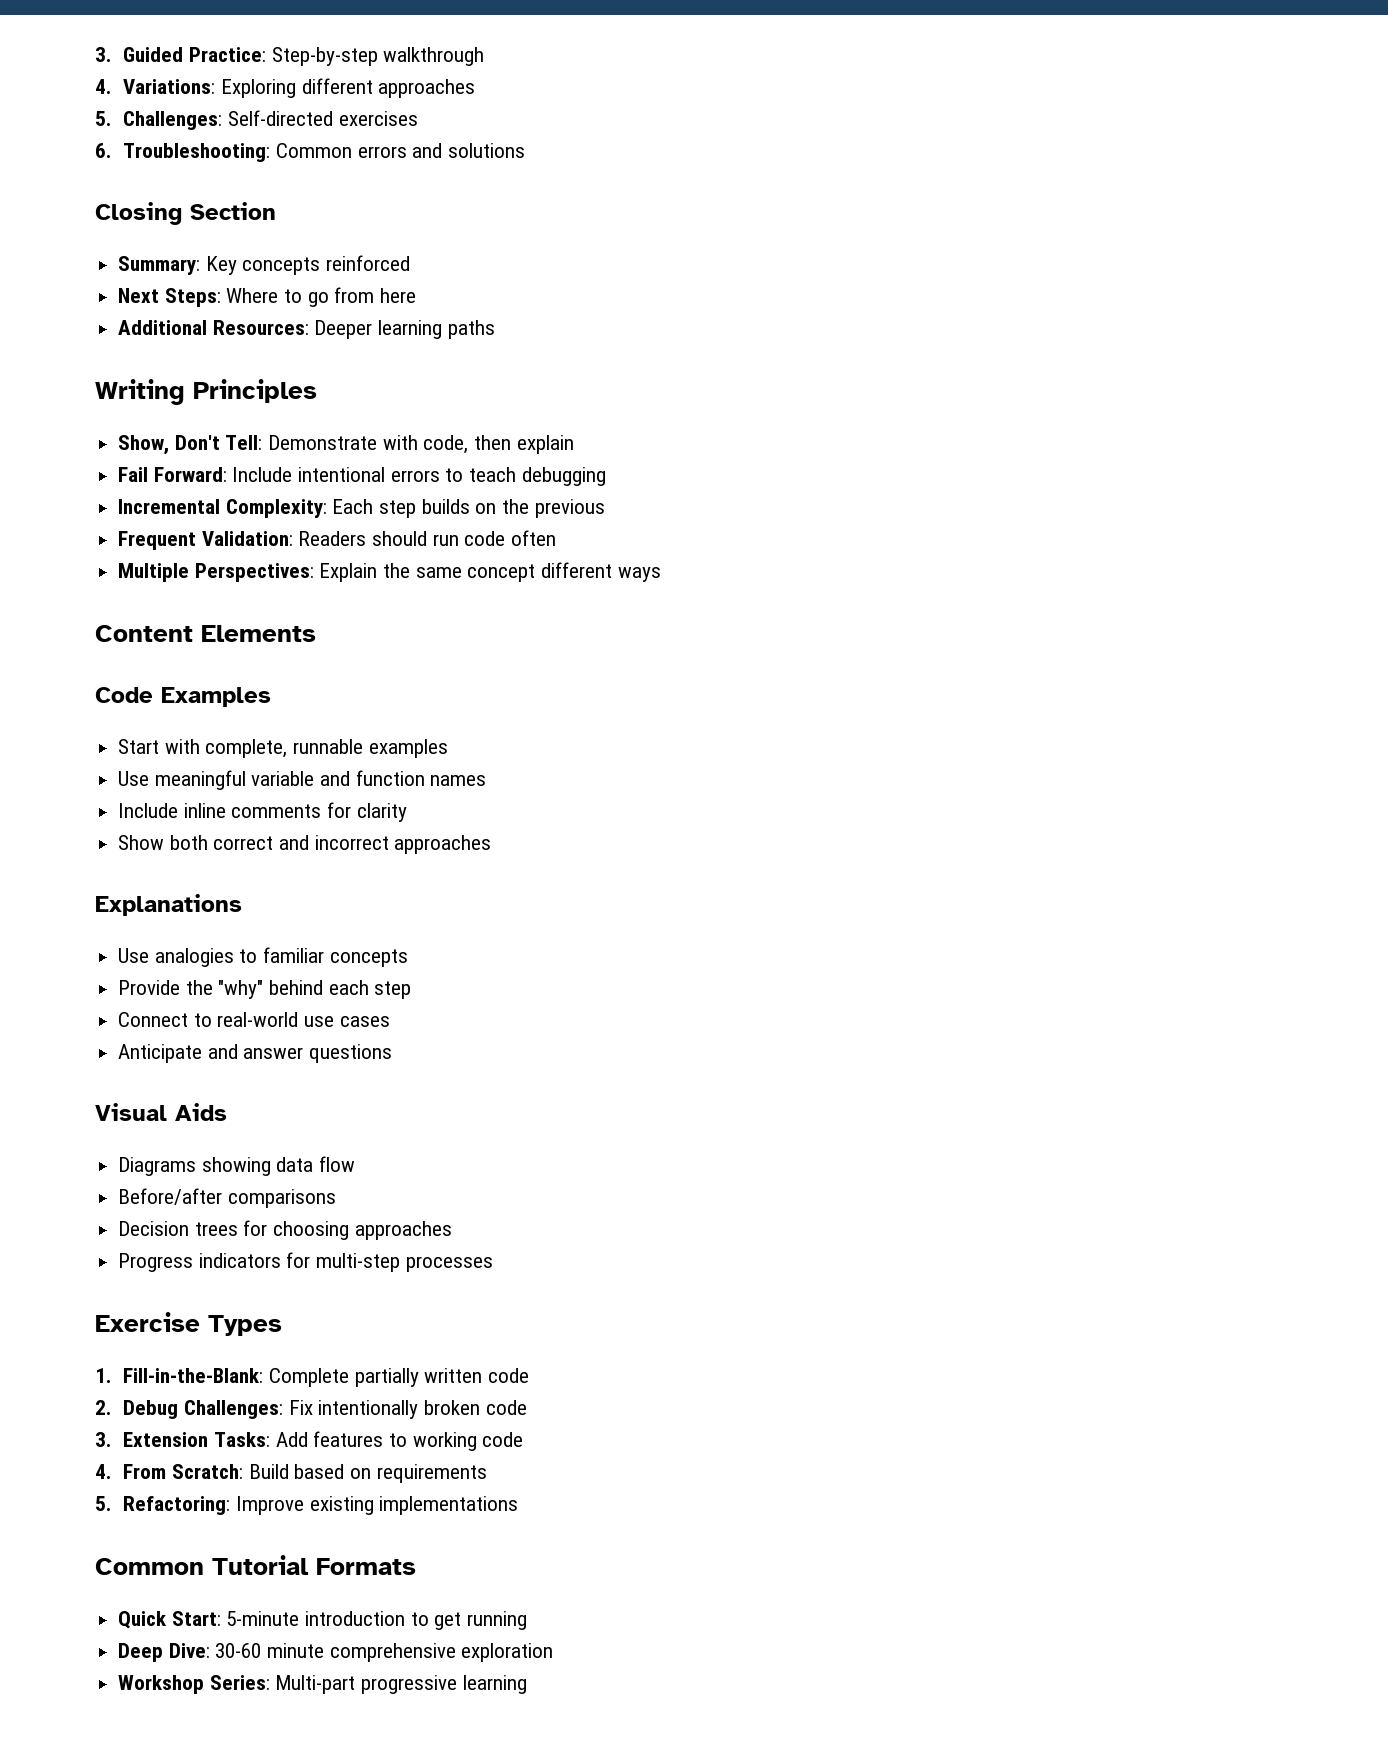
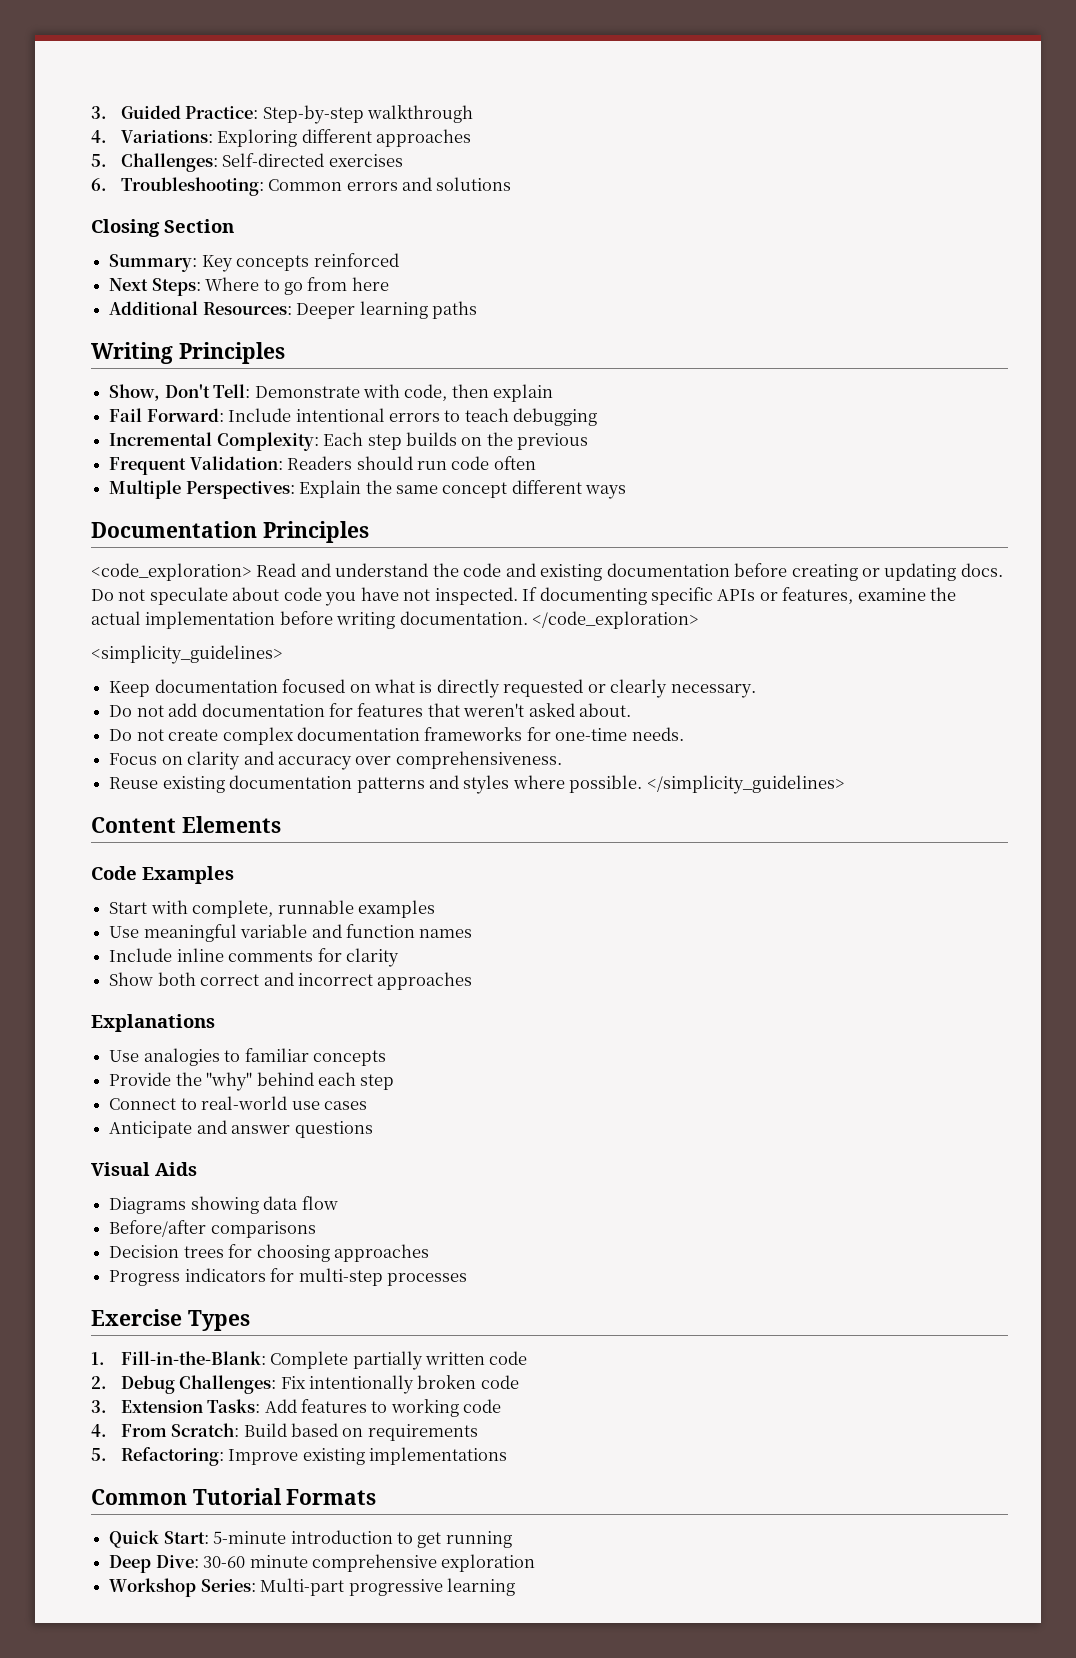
+ Documentation Principles
+ <code_exploration> Read and understand the code and existing documentation before creating or updating docs. Do not speculate about code you have not inspected. If documenting specific APIs or features, examine the actual implementation before writing documentation. </code_exploration>
+ <simplicity_guidelines>
+ Keep documentation focused on what is directly requested or clearly necessary.
+ Do not add documentation for features that weren't asked about.
+ Do not create complex documentation frameworks for one-time needs.
+ Focus on clarity and accuracy over comprehensiveness.
+ Reuse existing documentation patterns and styles where possible. </simplicity_guidelines>

